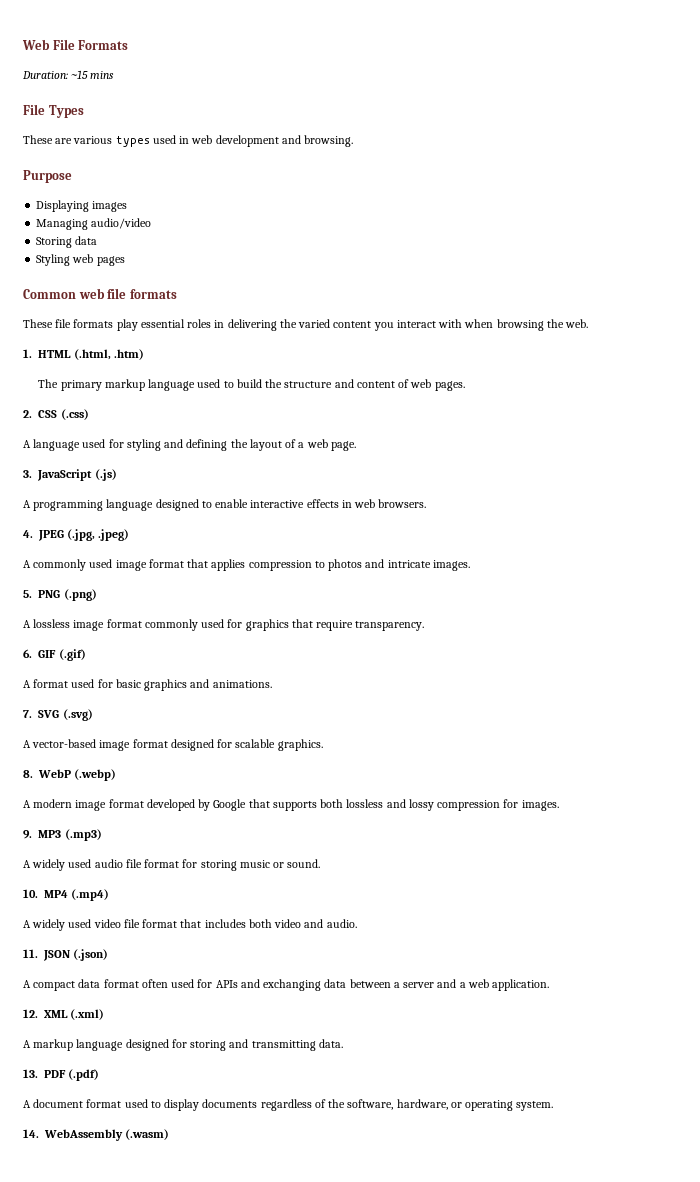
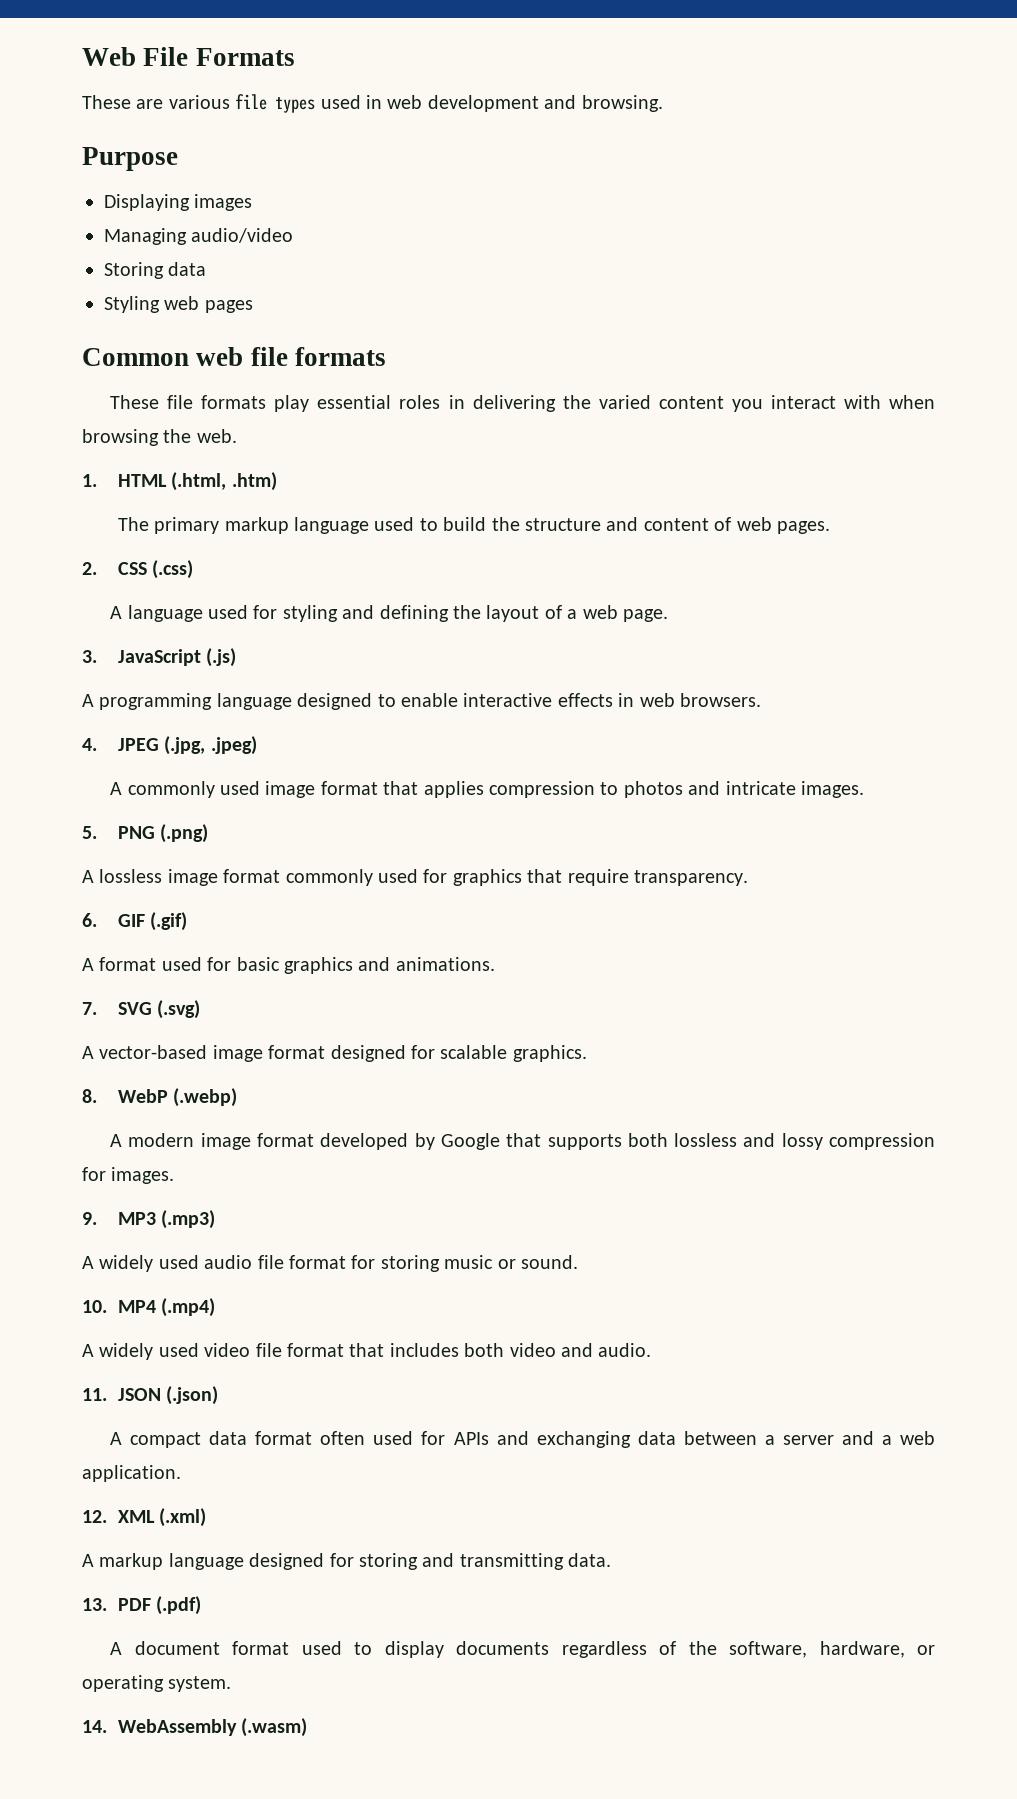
- Duration: ~15 mins
- File Types
- These are various types used in web development and browsing.
+ These are various file types used in web development and browsing.

